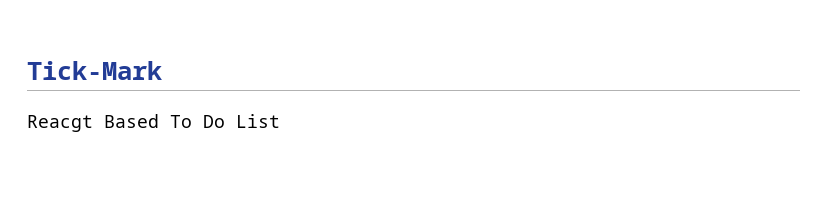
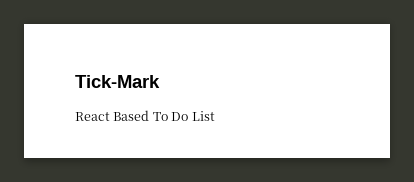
- Reacgt Based To Do List
+ React Based To Do List

